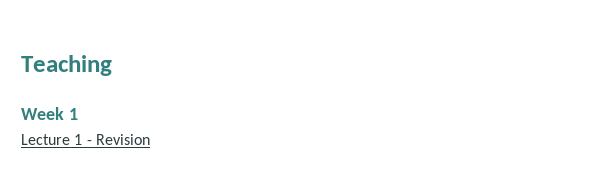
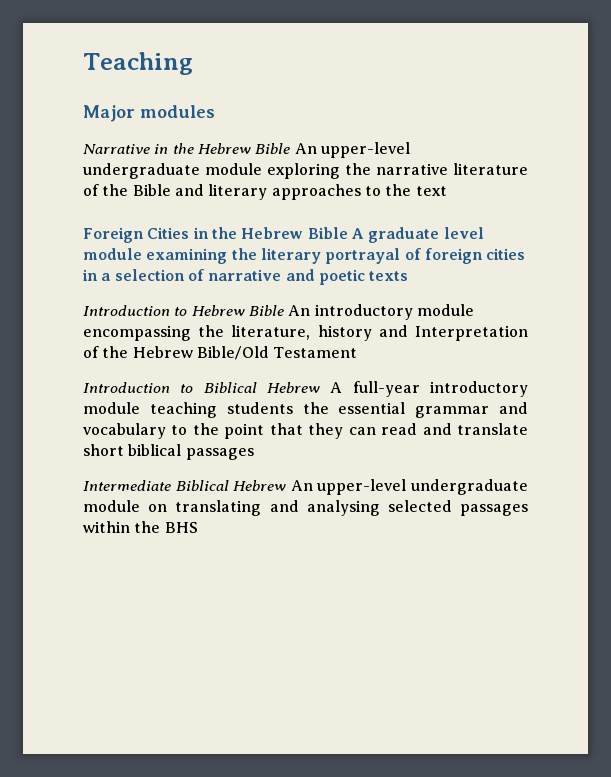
- Week 1
- Lecture 1 - Revision
+ Major modules
+ Narrative in the Hebrew Bible An upper-level undergraduate module exploring the narrative literature of the Bible and literary approaches to the text
+ Foreign Cities in the Hebrew Bible A graduate level module examining the literary portrayal of foreign cities in a selection of narrative and poetic texts
+ Introduction to Hebrew Bible An introductory module encompassing the literature, history and Interpretation of the Hebrew Bible/Old Testament
+ Introduction to Biblical Hebrew A full-year introductory module teaching students the essential grammar and vocabulary to the point that they can read and translate short biblical passages
+ Intermediate Biblical Hebrew An upper-level undergraduate module on translating and analysing selected passages within the BHS

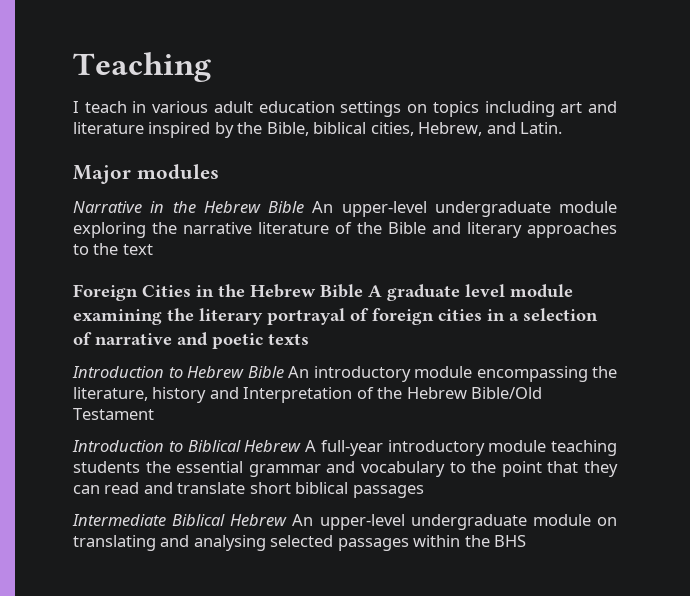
+ I teach in various adult education settings on topics including art and literature inspired by the Bible, biblical cities, Hebrew, and Latin.

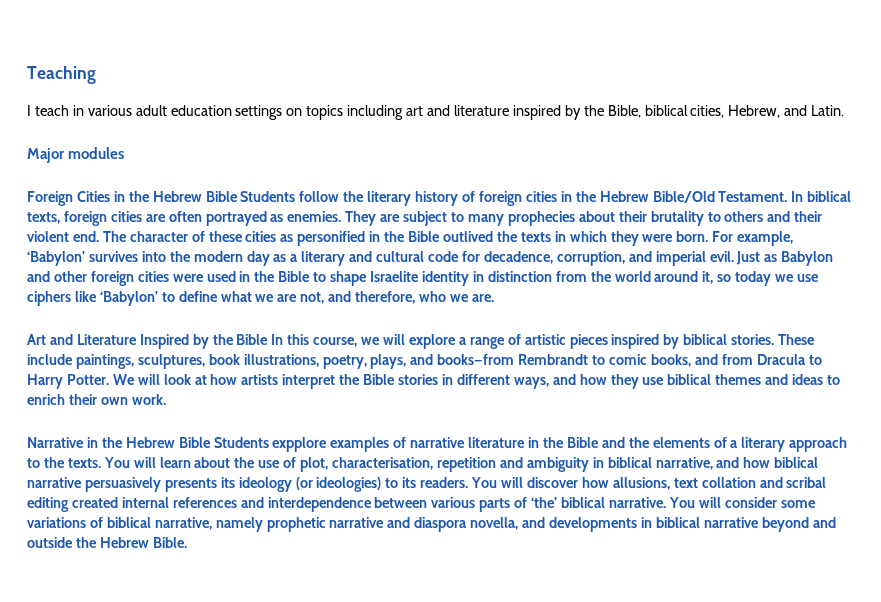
- Narrative in the Hebrew Bible An upper-level undergraduate module exploring the narrative literature of the Bible and literary approaches to the text
- Foreign Cities in the Hebrew Bible A graduate level module examining the literary portrayal of foreign cities in a selection of narrative and poetic texts
- Introduction to Hebrew Bible An introductory module encompassing the literature, history and Interpretation of the Hebrew Bible/Old Testament
- Introduction to Biblical Hebrew A full-year introductory module teaching students the essential grammar and vocabulary to the point that they can read and translate short biblical passages
- Intermediate Biblical Hebrew An upper-level undergraduate module on translating and analysing selected passages within the BHS
+ Foreign Cities in the Hebrew Bible Students follow the literary history of foreign cities in the Hebrew Bible/Old Testament. In biblical texts, foreign cities are often portrayed as enemies. They are subject to many prophecies about their brutality to others and their violent end. The character of these cities as personified in the Bible outlived the texts in which they were born. For example, ‘Babylon’ survives into the modern day as a literary and cultural code for decadence, corruption, and imperial evil. Just as Babylon and other foreign cities were used in the Bible to shape Israelite identity in distinction from the world around it, so today we use ciphers like ‘Babylon’ to define what we are not, and therefore, who we are.
+ Art and Literature Inspired by the Bible In this course, we will explore a range of artistic pieces inspired by biblical stories. These include paintings, sculptures, book illustrations, poetry, plays, and books—from Rembrandt to comic books, and from Dracula to Harry Potter. We will look at how artists interpret the Bible stories in different ways, and how they use biblical themes and ideas to enrich their own work.
+ Narrative in the Hebrew Bible Students expplore examples of narrative literature in the Bible and the elements of a literary approach to the texts. You will learn about the use of plot, characterisation, repetition and ambiguity in biblical narrative, and how biblical narrative persuasively presents its ideology (or ideologies) to its readers. You will discover how allusions, text collation and scribal editing created internal references and interdependence between various parts of ‘the’ biblical narrative. You will consider some variations of biblical narrative, namely prophetic narrative and diaspora novella, and developments in biblical narrative beyond and outside the Hebrew Bible.

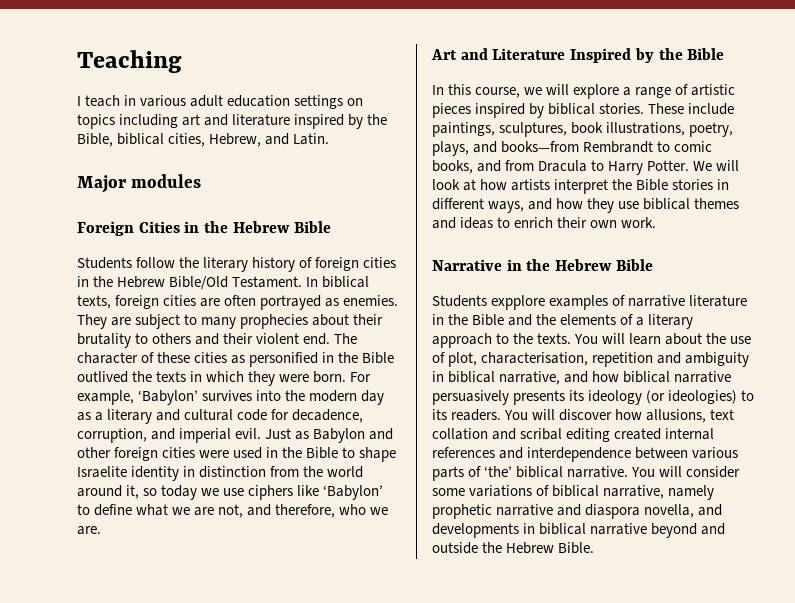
- Foreign Cities in the Hebrew Bible Students follow the literary history of foreign cities in the Hebrew Bible/Old Testament.
+ Foreign Cities in the Hebrew Bible
+ Students follow the literary history of foreign cities in the Hebrew Bible/Old Testament.
- Art and Literature Inspired by the Bible In this course, we will explore a range of artistic pieces inspired by biblical stories.
+ Art and Literature Inspired by the Bible
+ In this course, we will explore a range of artistic pieces inspired by biblical stories.
- Narrative in the Hebrew Bible Students expplore examples of narrative literature in the Bible and the elements of a literary approach to the texts.
+ Narrative in the Hebrew Bible
+ Students expplore examples of narrative literature in the Bible and the elements of a literary approach to the texts.

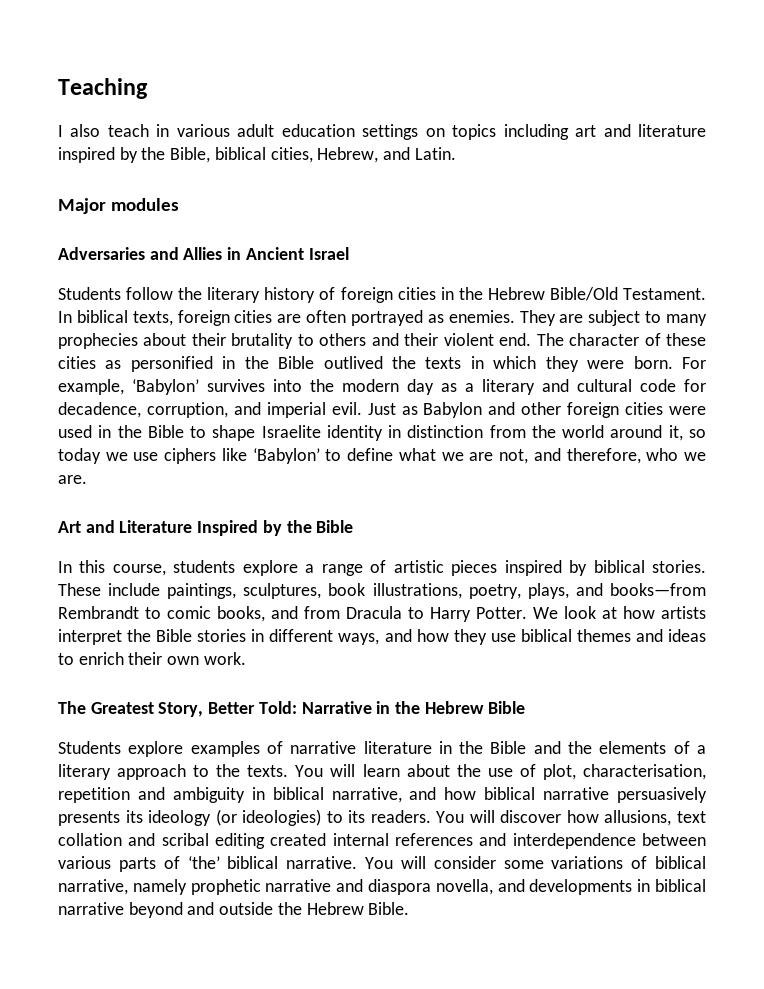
- I teach in various adult education settings on topics including art and literature inspired by the Bible, biblical cities, Hebrew, and Latin.
+ I also teach in various adult education settings on topics including art and literature inspired by the Bible, biblical cities, Hebrew, and Latin.
- Foreign Cities in the Hebrew Bible
+ Adversaries and Allies in Ancient Israel
- In this course, we will explore a range of artistic pieces inspired by biblical stories.
+ In this course, students explore a range of artistic pieces inspired by biblical stories.
- We will look at how artists interpret the Bible stories in different ways, and how they use biblical themes and ideas to enrich their own work.
+ We look at how artists interpret the Bible stories in different ways, and how they use biblical themes and ideas to enrich their own work.
- Narrative in the Hebrew Bible
+ The Greatest Story, Better Told: Narrative in the Hebrew Bible
- Students expplore examples of narrative literature in the Bible and the elements of a literary approach to the texts.
+ Students explore examples of narrative literature in the Bible and the elements of a literary approach to the texts.

